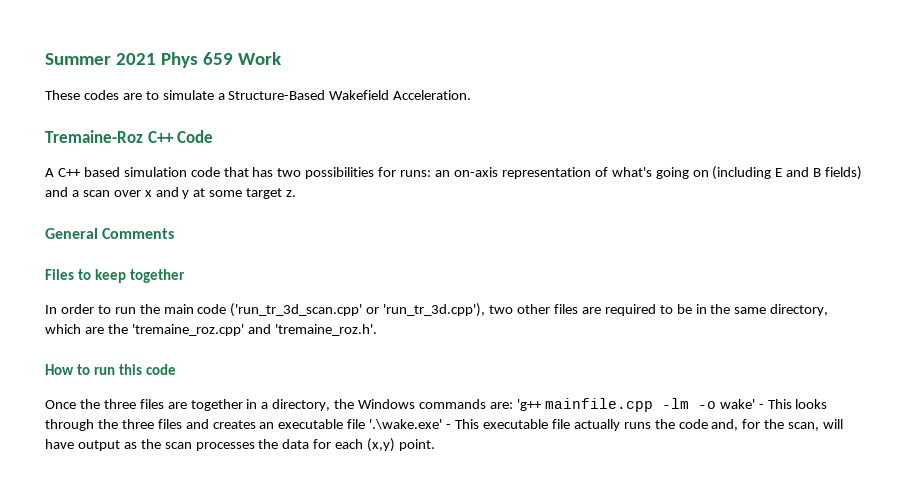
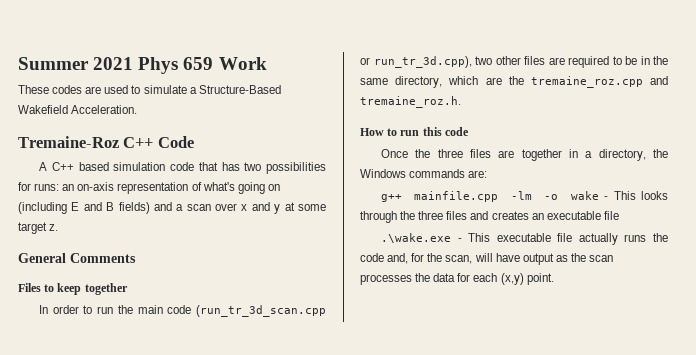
- These codes are to simulate a Structure-Based Wakefield Acceleration.
+ These codes are used to simulate a Structure-Based Wakefield Acceleration.
- In order to run the main code ('run_tr_3d_scan.cpp' or 'run_tr_3d.cpp'), two other files are required to be in the same directory, which are the 'tremaine_roz.cpp' and 'tremaine_roz.h'.
+ In order to run the main code (run_tr_3d_scan.cpp or run_tr_3d.cpp), two other files are required to be in the same directory, which are the tremaine_roz.cpp and tremaine_roz.h.
- Once the three files are together in a directory, the Windows commands are: 'g++ mainfile.cpp -lm -o wake' - This looks through the three files and creates an executable file '.\wake.exe' - This executable file actually runs the code and, for the scan, will have output as the scan processes the data for each (x,y) point.
+ Once the three files are together in a directory, the Windows commands are:
+ g++ mainfile.cpp -lm -o wake - This looks through the three files and creates an executable file
+ .\wake.exe - This executable file actually runs the code and, for the scan, will have output as the scan processes the data for each (x,y) point.

